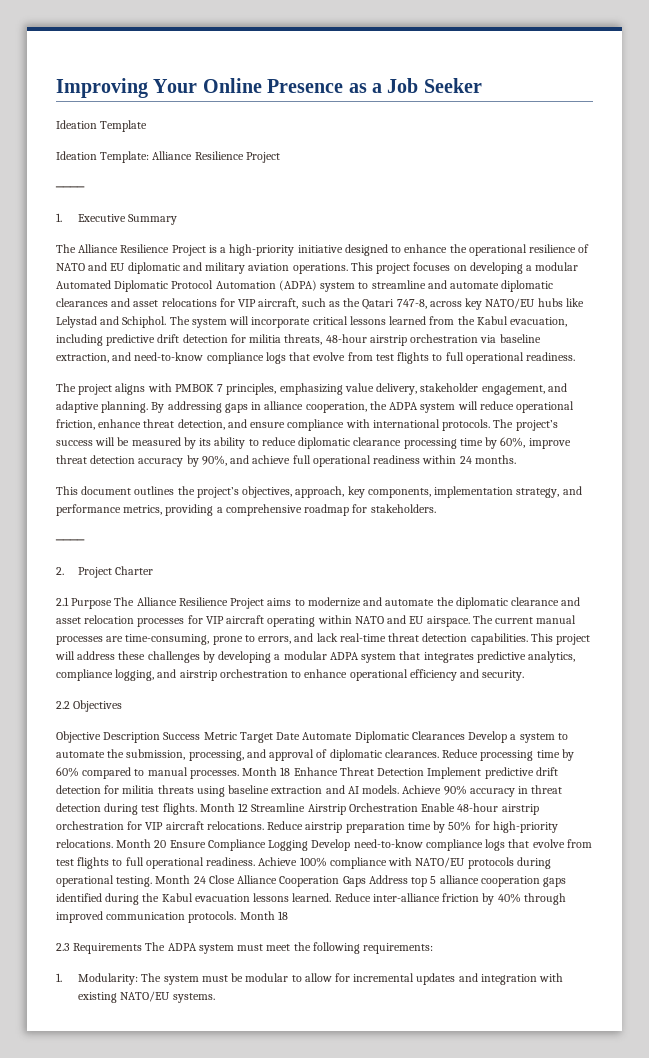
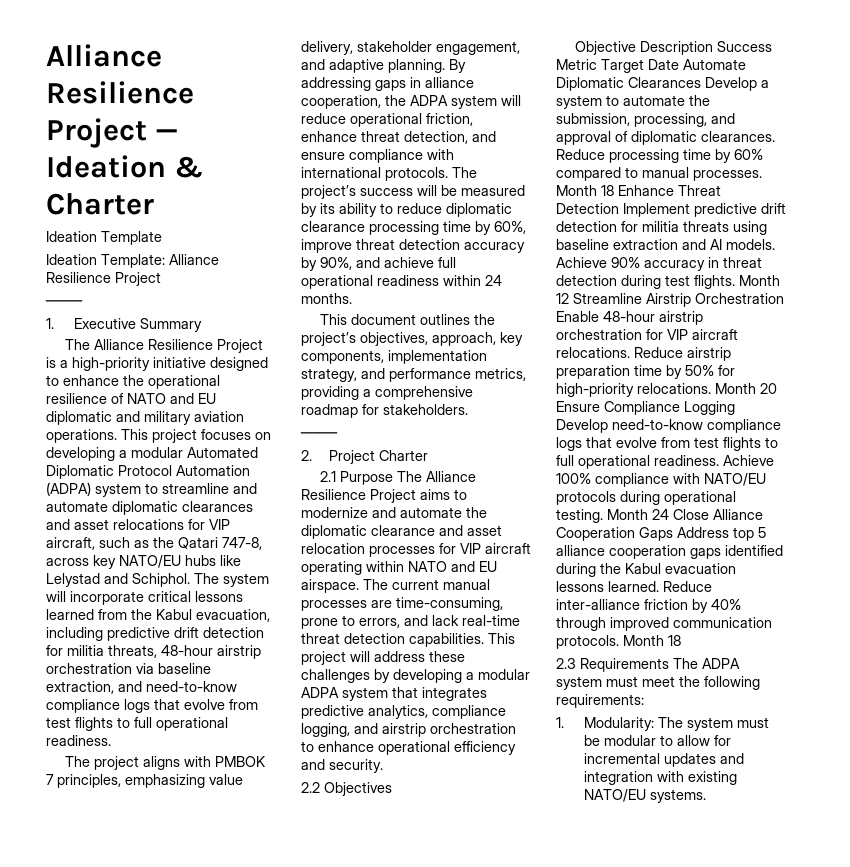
- Improving Your Online Presence as a Job Seeker
+ Alliance Resilience Project — Ideation & Charter

